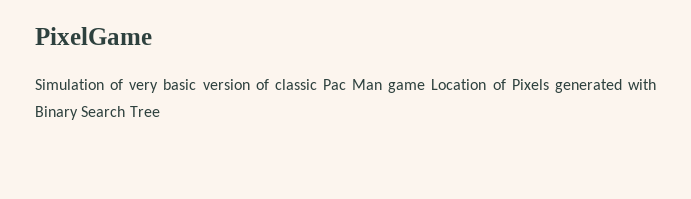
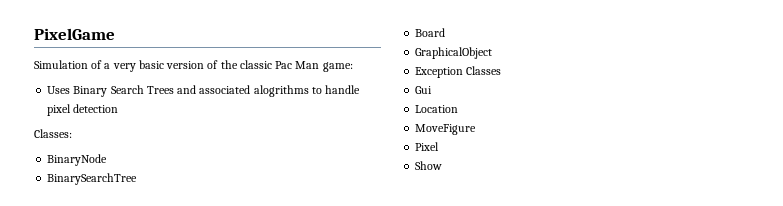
- Simulation of very basic version of classic Pac Man game Location of Pixels generated with Binary Search Tree
+ Simulation of a very basic version of the classic Pac Man game:
+ Uses Binary Search Trees and associated alogrithms to handle pixel detection
+ Classes:
+ BinaryNode
+ BinarySearchTree
+ Board
+ GraphicalObject
+ Exception Classes
+ Gui
+ Location
+ MoveFigure
+ Pixel
+ Show

